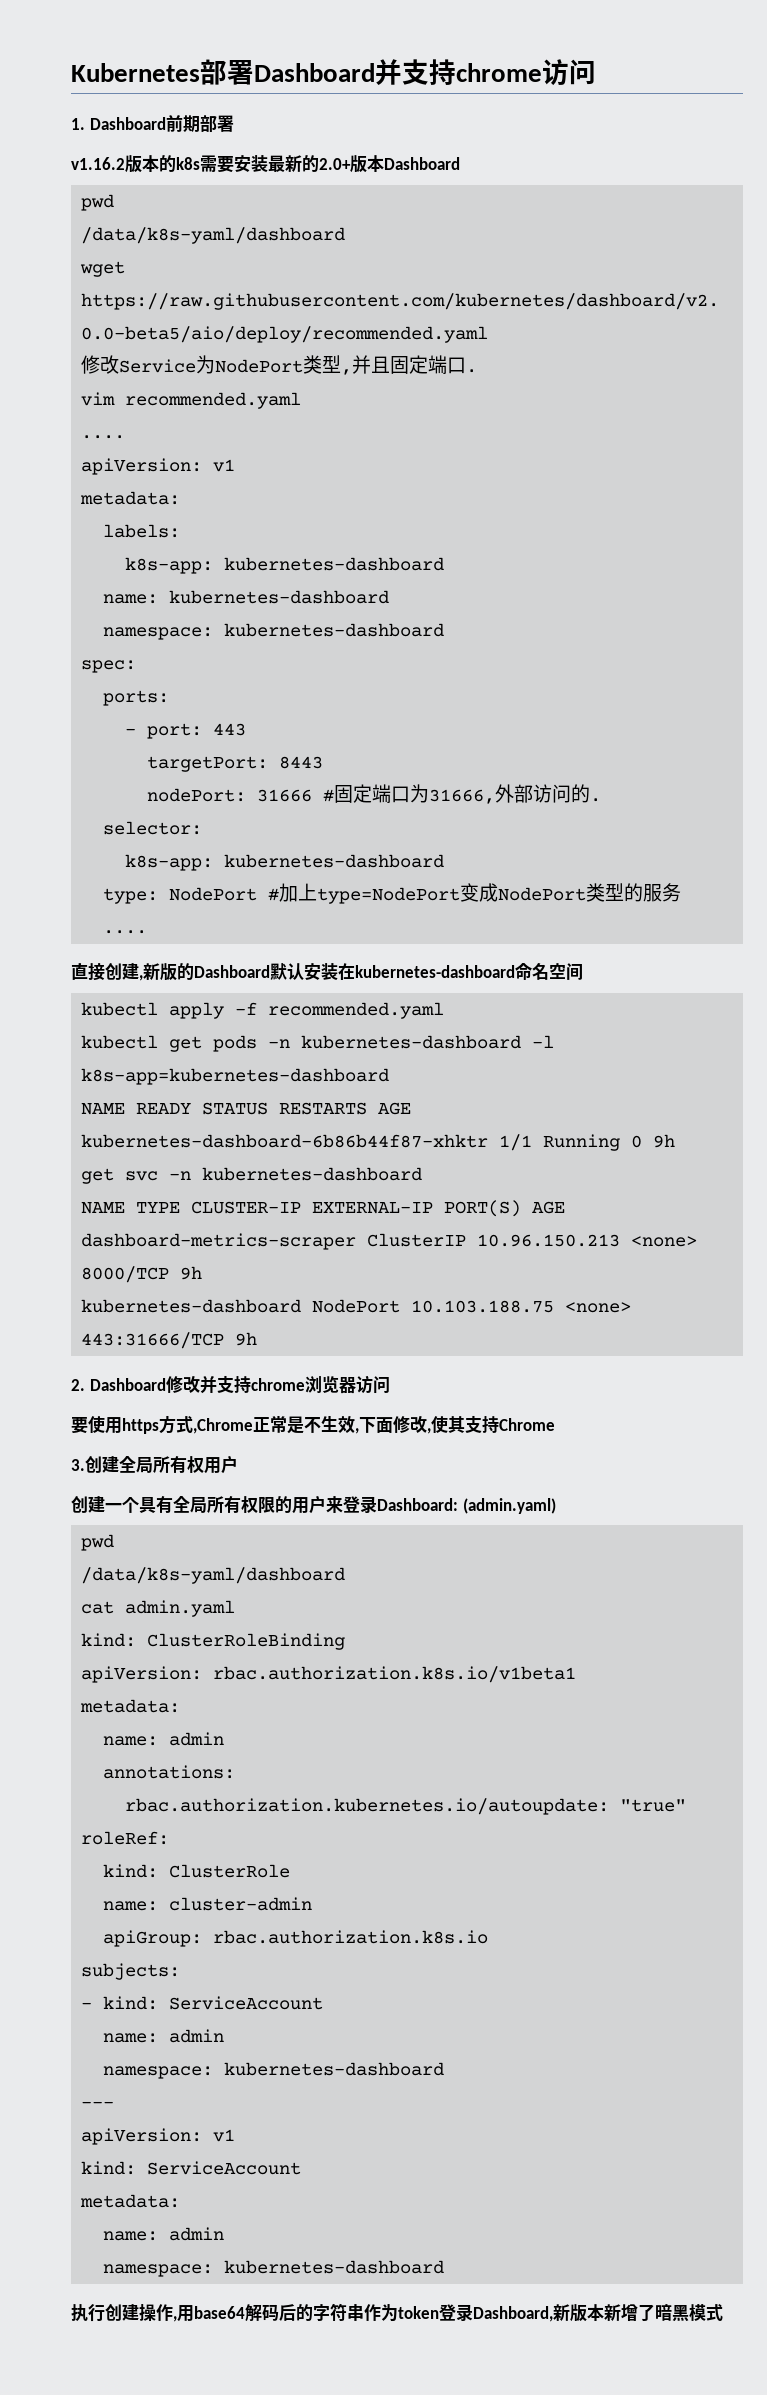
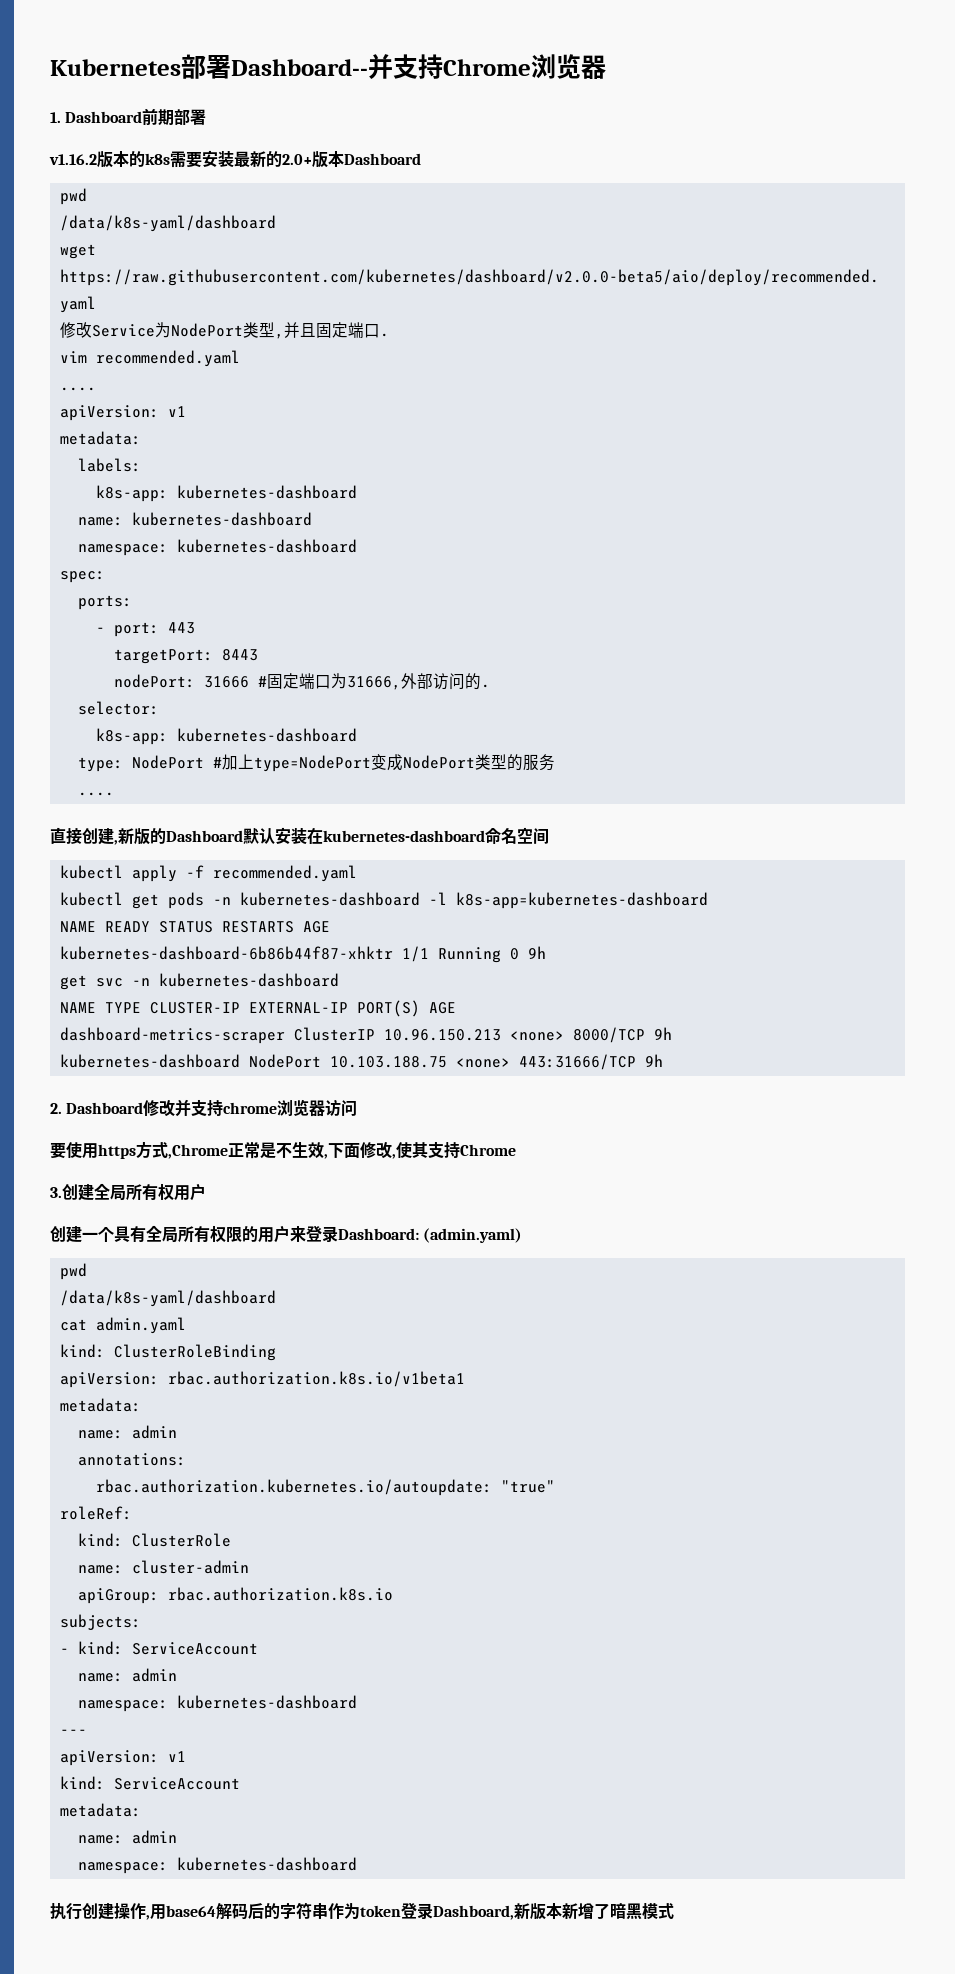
- Kubernetes部署Dashboard并支持chrome访问
+ Kubernetes部署Dashboard--并支持Chrome浏览器

